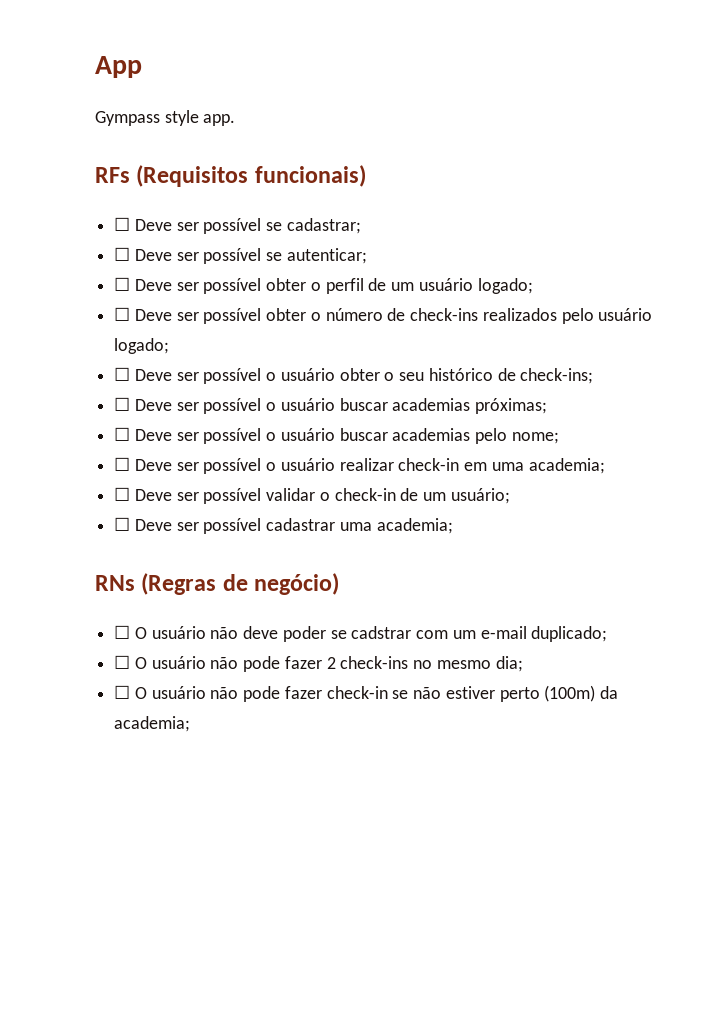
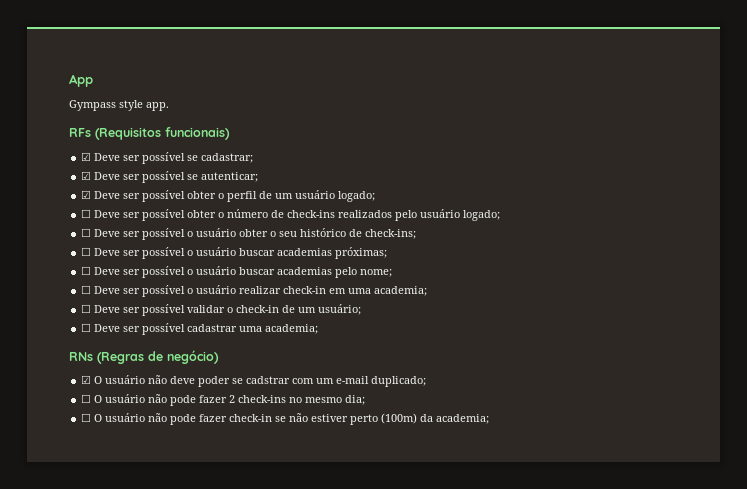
- ☐ Deve ser possível se cadastrar;
+ ☑ Deve ser possível se cadastrar;
- ☐ Deve ser possível se autenticar;
+ ☑ Deve ser possível se autenticar;
- ☐ Deve ser possível obter o perfil de um usuário logado;
+ ☑ Deve ser possível obter o perfil de um usuário logado;
- ☐ O usuário não deve poder se cadstrar com um e-mail duplicado;
+ ☑ O usuário não deve poder se cadstrar com um e-mail duplicado;

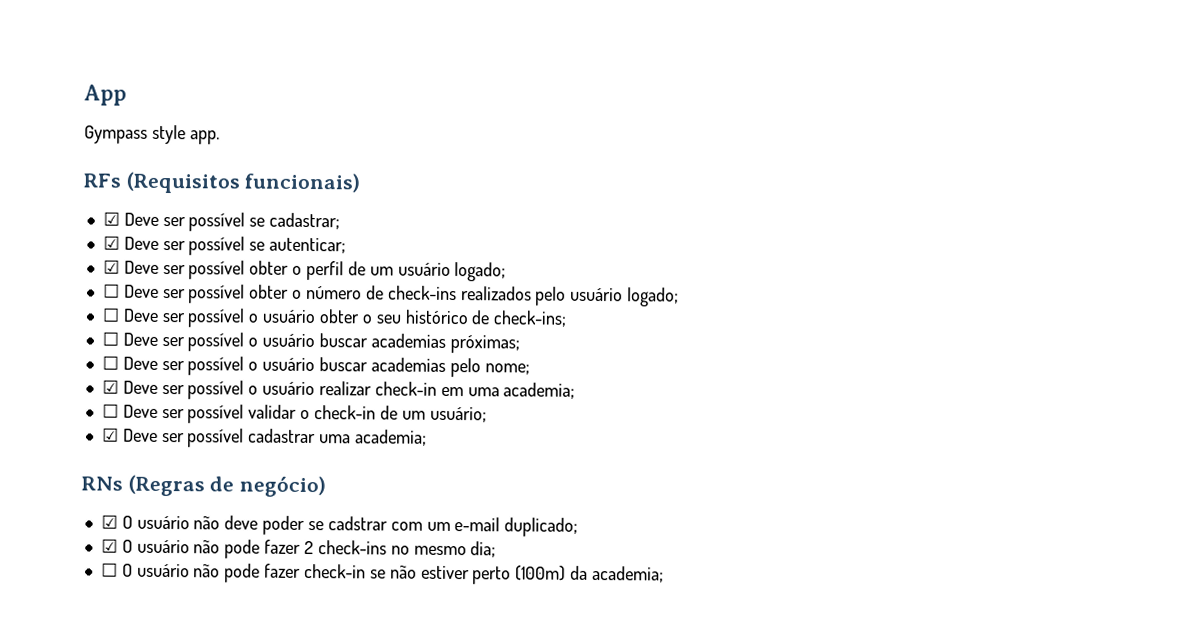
- ☐ Deve ser possível o usuário realizar check-in em uma academia;
+ ☑ Deve ser possível o usuário realizar check-in em uma academia;
- ☐ Deve ser possível cadastrar uma academia;
+ ☑ Deve ser possível cadastrar uma academia;
- ☐ O usuário não pode fazer 2 check-ins no mesmo dia;
+ ☑ O usuário não pode fazer 2 check-ins no mesmo dia;

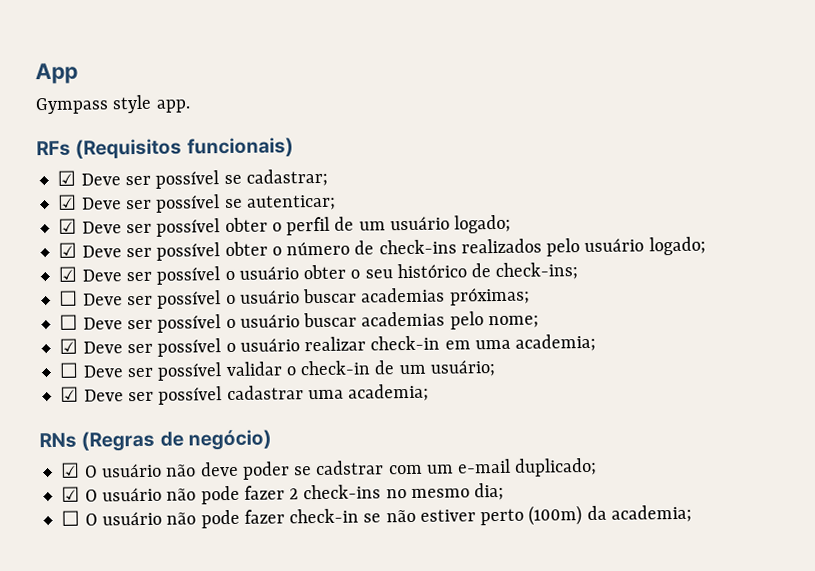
- ☐ Deve ser possível obter o número de check-ins realizados pelo usuário logado;
+ ☑ Deve ser possível obter o número de check-ins realizados pelo usuário logado;
- ☐ Deve ser possível o usuário obter o seu histórico de check-ins;
+ ☑ Deve ser possível o usuário obter o seu histórico de check-ins;

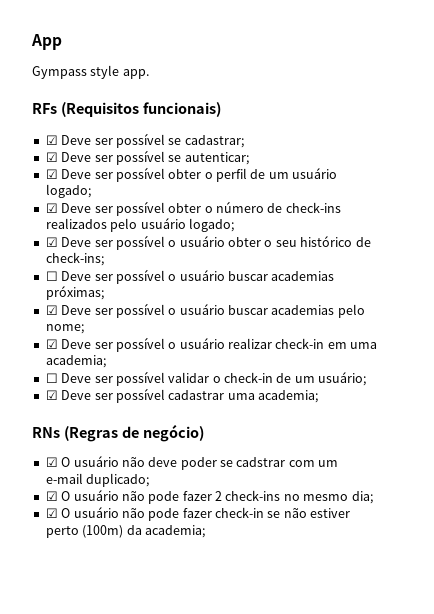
- ☐ Deve ser possível o usuário buscar academias pelo nome;
+ ☑ Deve ser possível o usuário buscar academias pelo nome;
- ☐ O usuário não pode fazer check-in se não estiver perto (100m) da academia;
+ ☑ O usuário não pode fazer check-in se não estiver perto (100m) da academia;

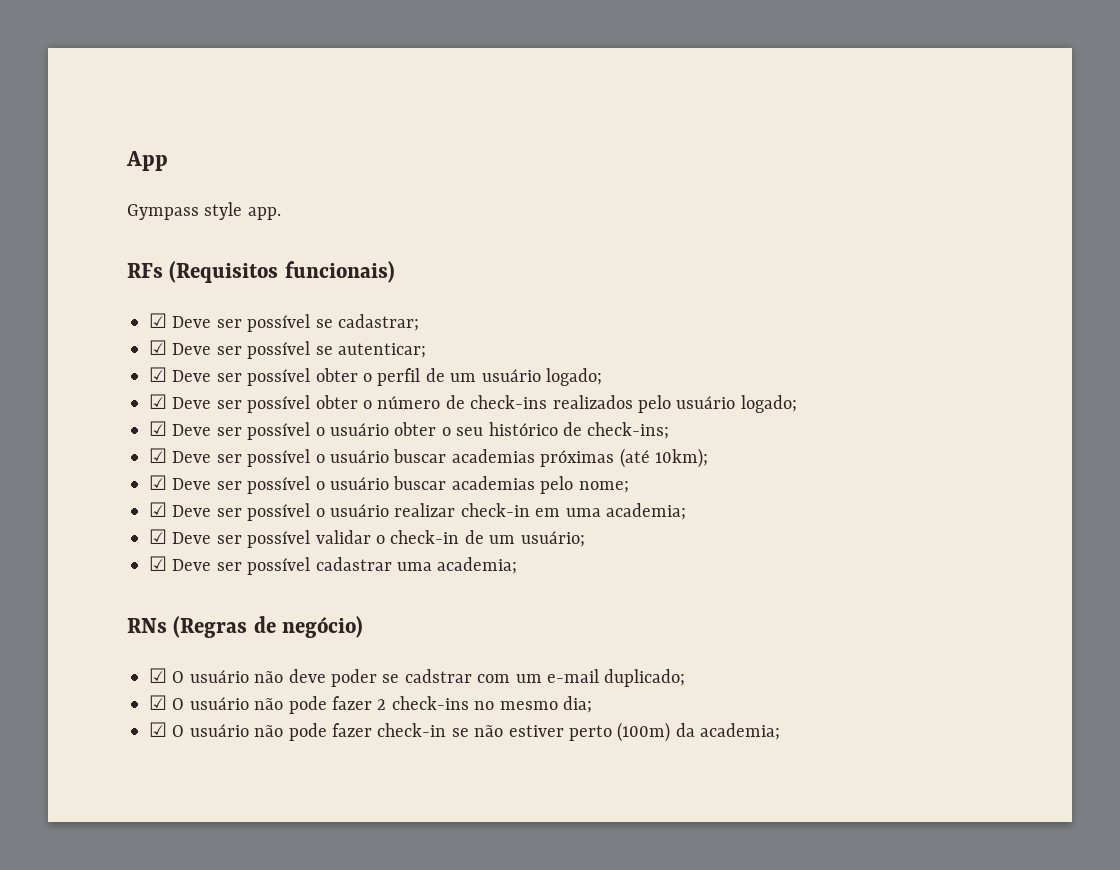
- ☐ Deve ser possível o usuário buscar academias próximas;
+ ☑ Deve ser possível o usuário buscar academias próximas (até 10km);
- ☐ Deve ser possível validar o check-in de um usuário;
+ ☑ Deve ser possível validar o check-in de um usuário;

